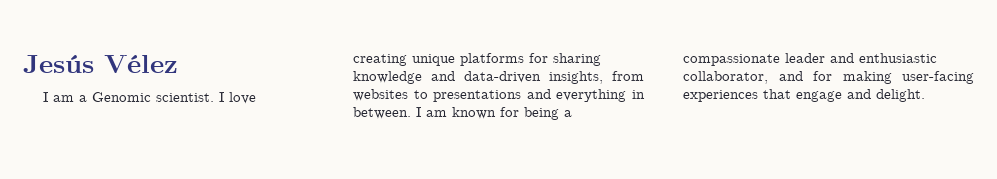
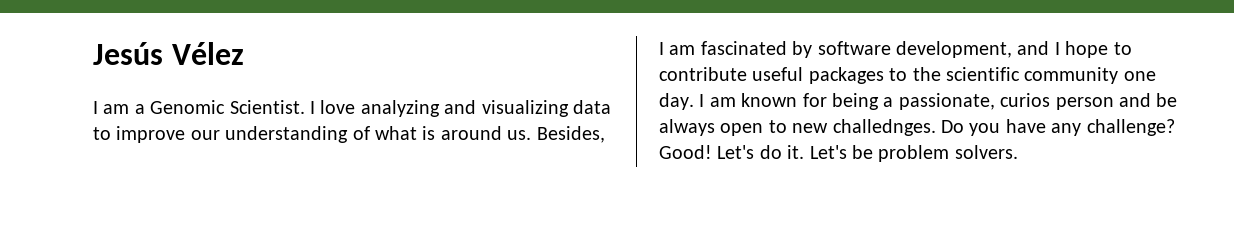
- I am a Genomic scientist.
+ I am a Genomic Scientist.
- I love creating unique platforms for sharing knowledge and data-driven insights, from websites to presentations and everything in between.
+ I love analyzing and visualizing data to improve our understanding of what is around us. Besides, I am fascinated by software development, and I hope to contribute useful packages to the scientific community one day.
- I am known for being a compassionate leader and enthusiastic collaborator, and for making user-facing experiences that engage and delight.
+ I am known for being a passionate, curios person and be always open to new challednges. Do you have any challenge? Good! Let's do it. Let's be problem solvers.

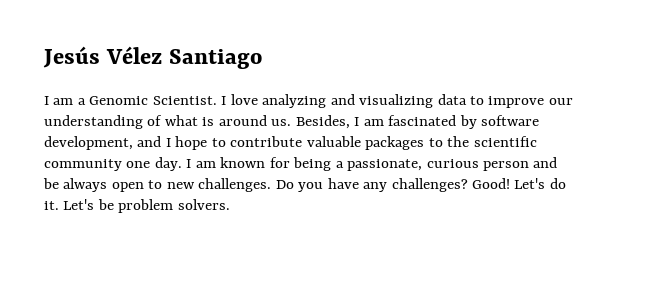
- Jesús Vélez
+ Jesús Vélez Santiago
- Besides, I am fascinated by software development, and I hope to contribute useful packages to the scientific community one day.
+ Besides, I am fascinated by software development, and I hope to contribute valuable packages to the scientific community one day.
- I am known for being a passionate, curios person and be always open to new challednges.
+ I am known for being a passionate, curious person and be always open to new challenges.
- Do you have any challenge?
+ Do you have any challenges?

